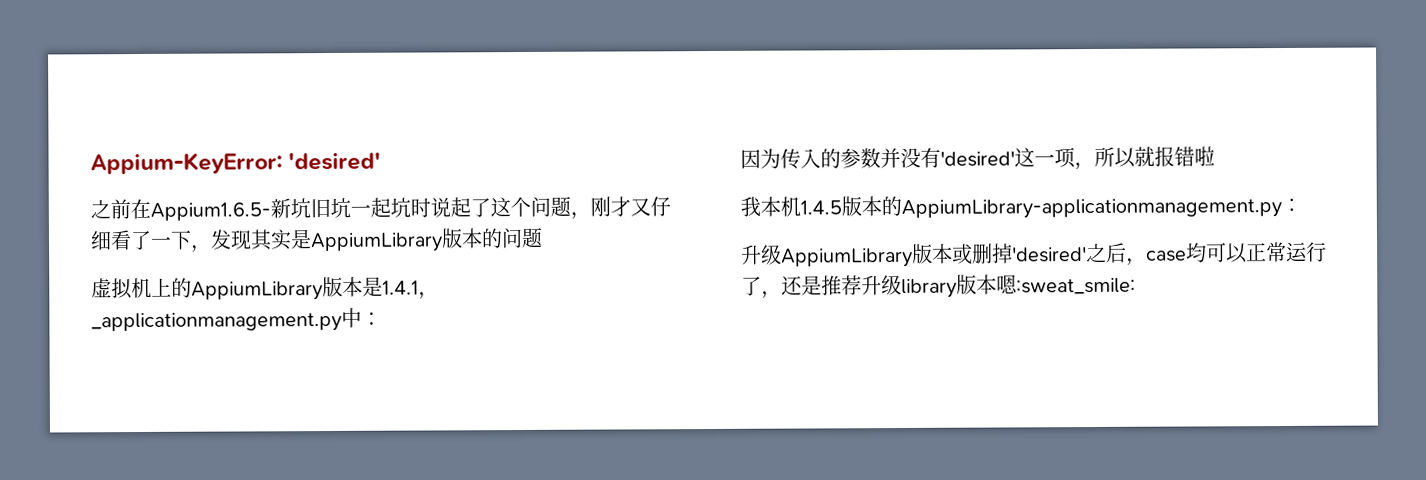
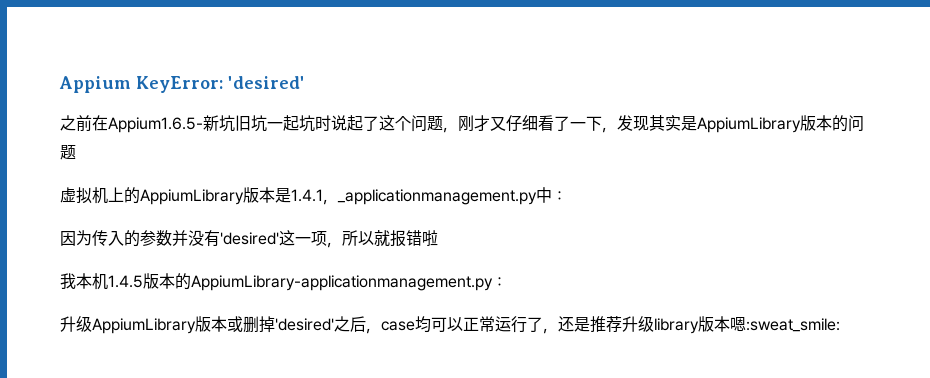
- Appium-KeyError: 'desired'
+ Appium KeyError: 'desired'

